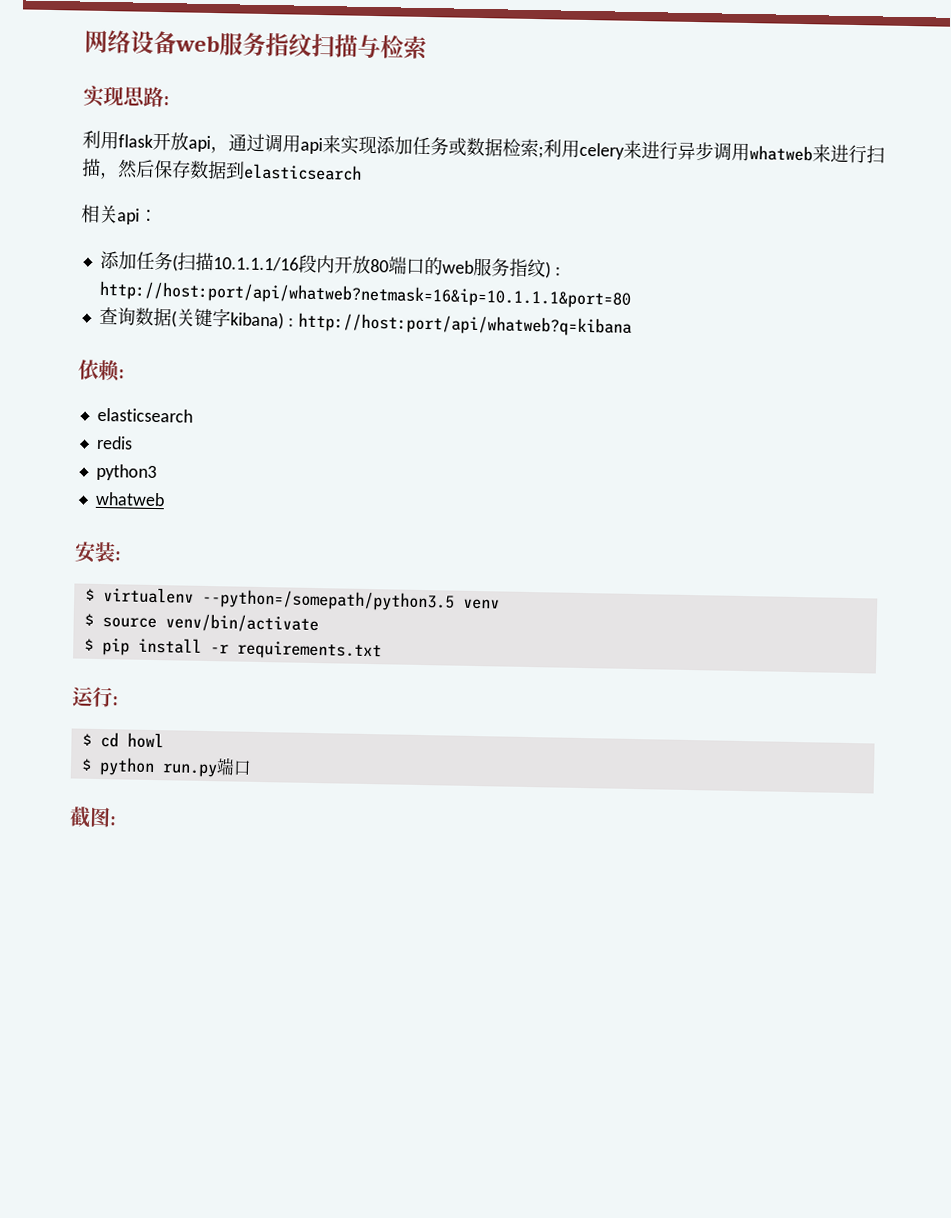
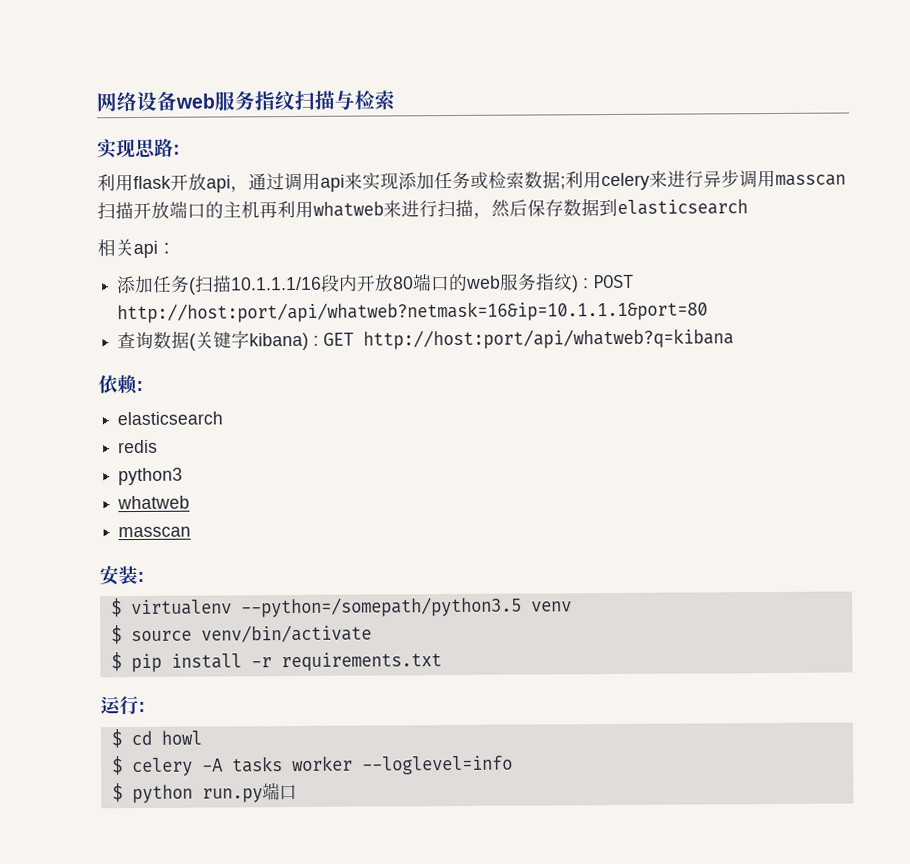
- 利用flask开放api，通过调用api来实现添加任务或数据检索;利用celery来进行异步调用whatweb来进行扫描，然后保存数据到elasticsearch
+ 利用flask开放api，通过调用api来实现添加任务或检索数据;利用celery来进行异步调用masscan扫描开放端口的主机再利用whatweb来进行扫描，然后保存数据到elasticsearch
- 添加任务(扫描10.1.1.1/16段内开放80端口的web服务指纹) : http://host:port/api/whatweb?netmask=16&ip=10.1.1.1&port=80
+ 添加任务(扫描10.1.1.1/16段内开放80端口的web服务指纹) : POST http://host:port/api/whatweb?netmask=16&ip=10.1.1.1&port=80
- 查询数据(关键字kibana) : http://host:port/api/whatweb?q=kibana
+ 查询数据(关键字kibana) : GET http://host:port/api/whatweb?q=kibana
  python3
  whatweb
+ masscan
+ $ celery -A tasks worker --loglevel=info
- 截图:

